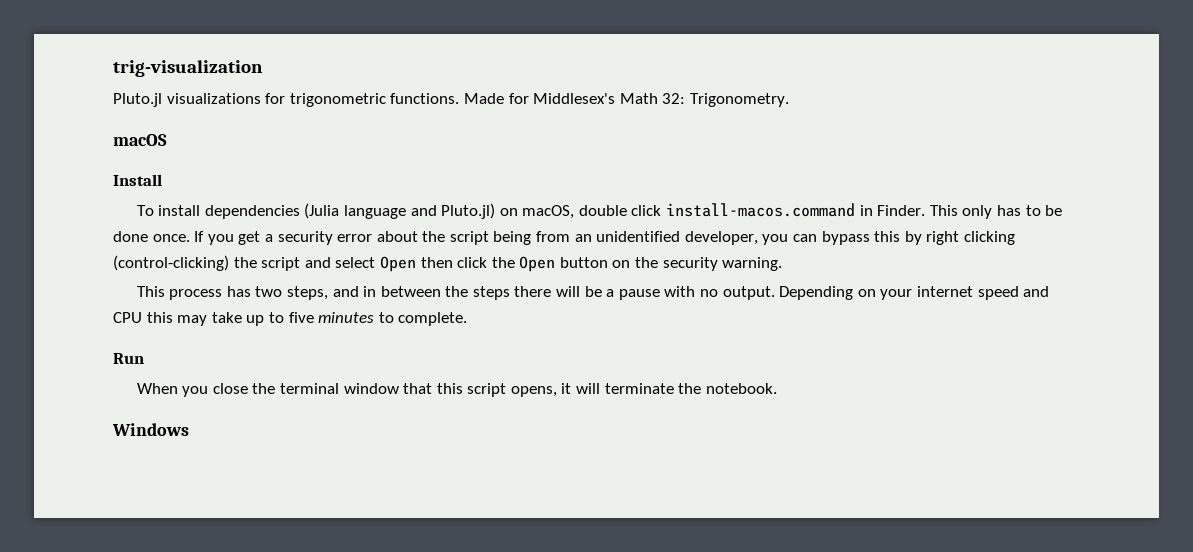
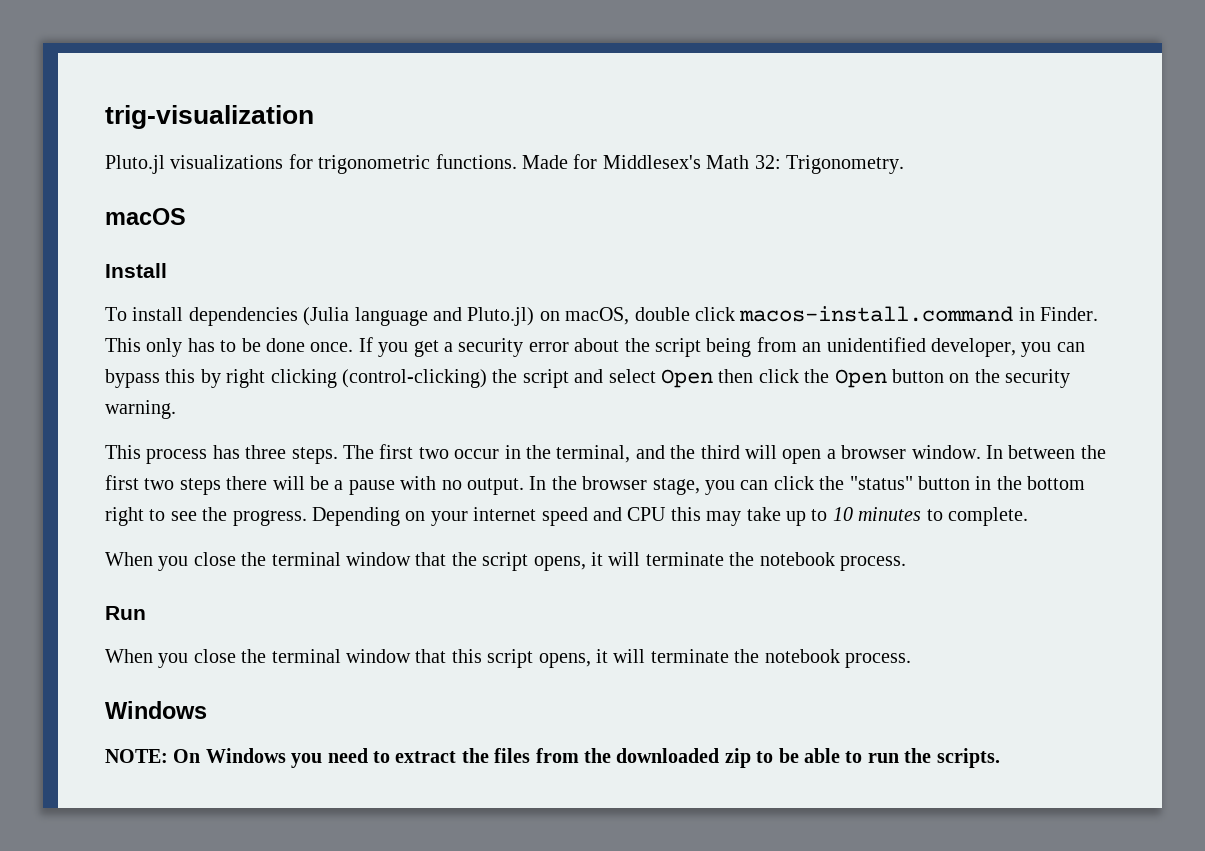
- To install dependencies (Julia language and Pluto.jl) on macOS, double click install-macos.command in Finder.
+ To install dependencies (Julia language and Pluto.jl) on macOS, double click macos-install.command in Finder.
- This process has two steps, and in between the steps there will be a pause with no output.
+ This process has three steps. The first two occur in the terminal, and the third will open a browser window. In between the first two steps there will be a pause with no output.
+ In the browser stage, you can click the "status" button in the bottom right to see the progress.
- Depending on your internet speed and CPU this may take up to five minutes to complete.
+ Depending on your internet speed and CPU this may take up to 10 minutes to complete.
+ When you close the terminal window that the script opens, it will terminate the notebook process.
- When you close the terminal window that this script opens, it will terminate the notebook.
+ When you close the terminal window that this script opens, it will terminate the notebook process.
  Windows
+ NOTE: On Windows you need to extract the files from the downloaded zip to be able to run the scripts.

